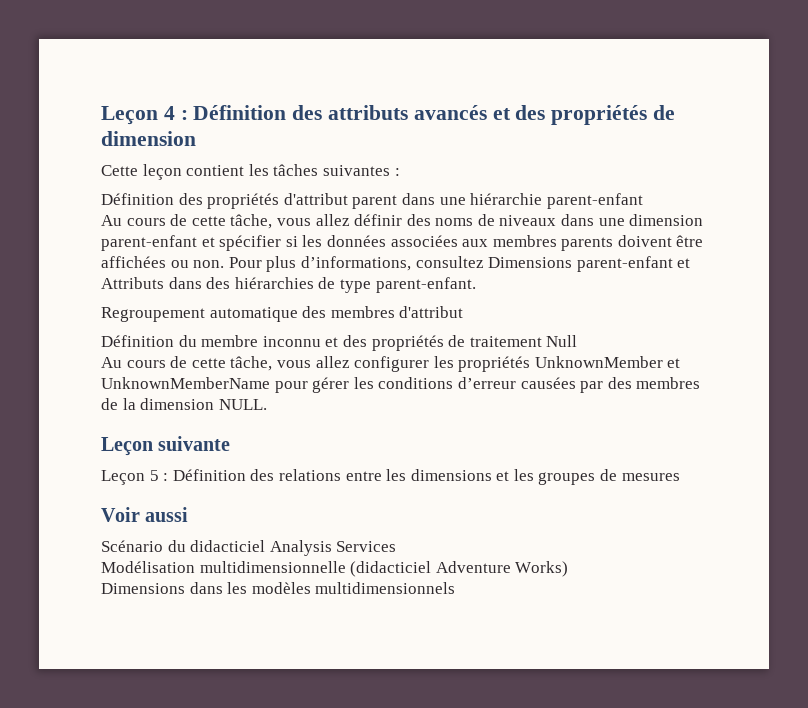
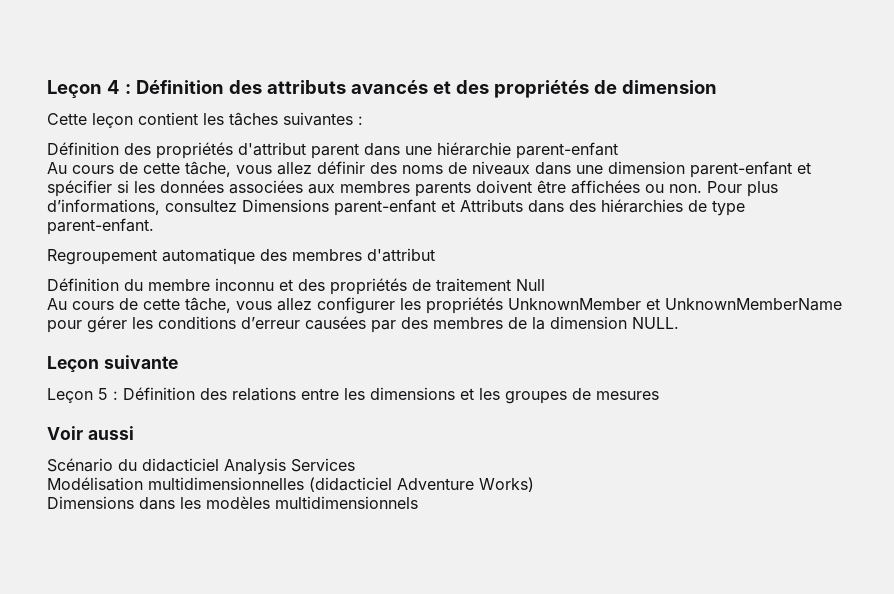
- Modélisation multidimensionnelle (didacticiel Adventure Works)
+ Modélisation multidimensionnelles (didacticiel Adventure Works)

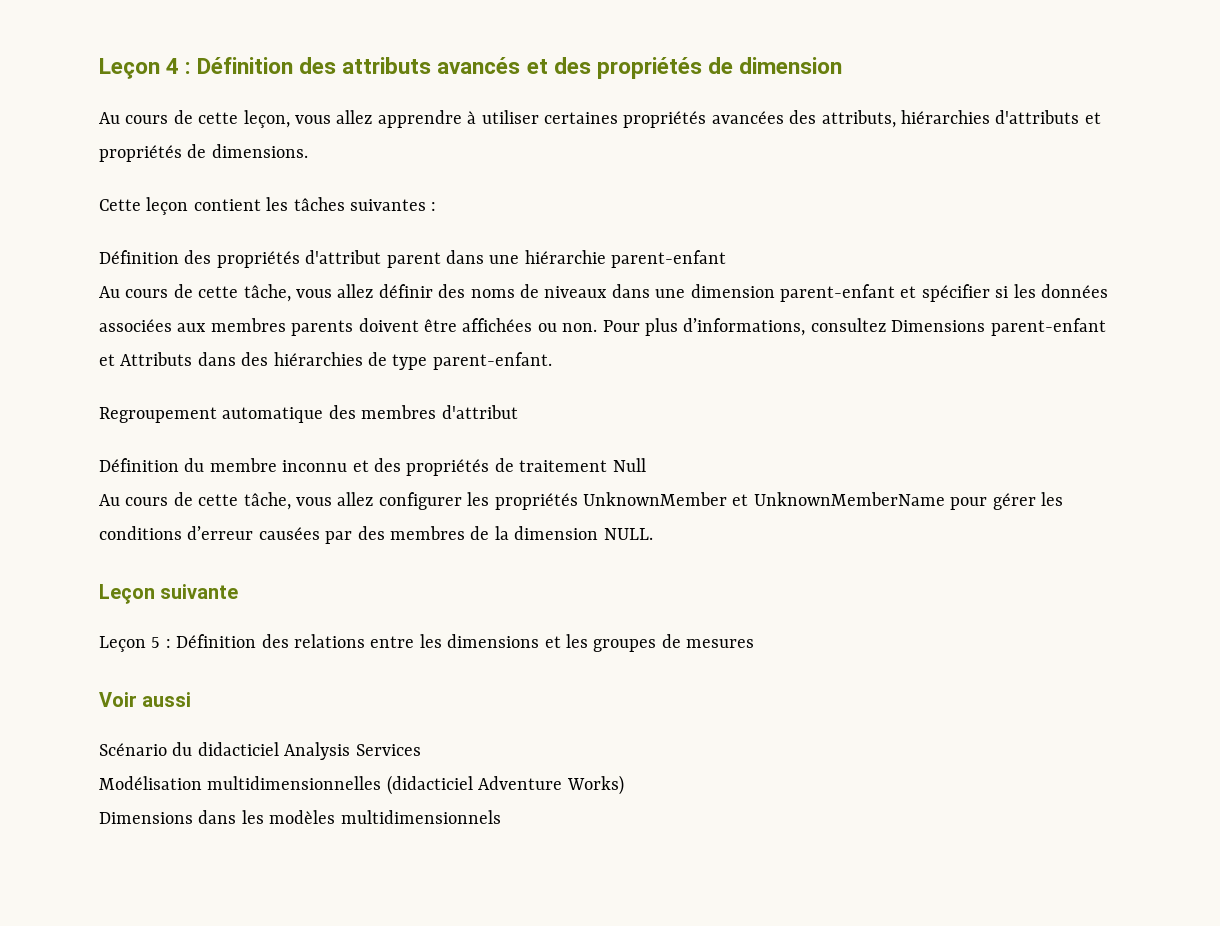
+ Au cours de cette leçon, vous allez apprendre à utiliser certaines propriétés avancées des attributs, hiérarchies d'attributs et propriétés de dimensions.

